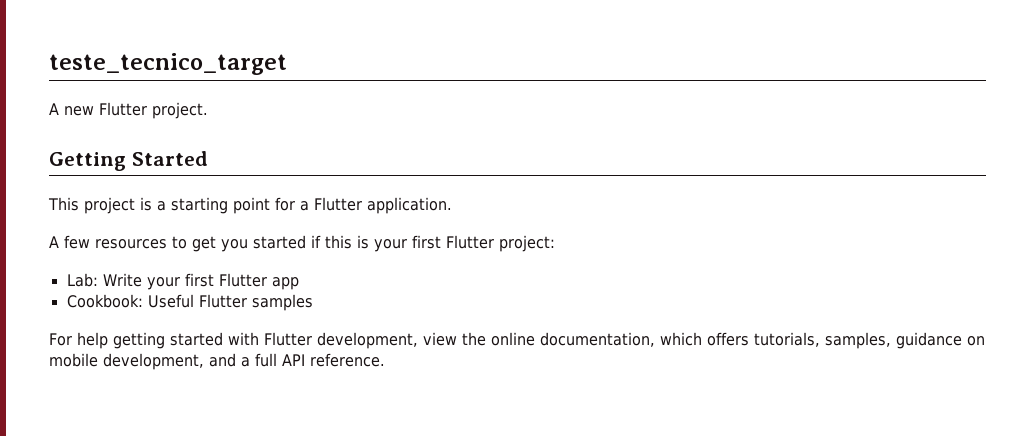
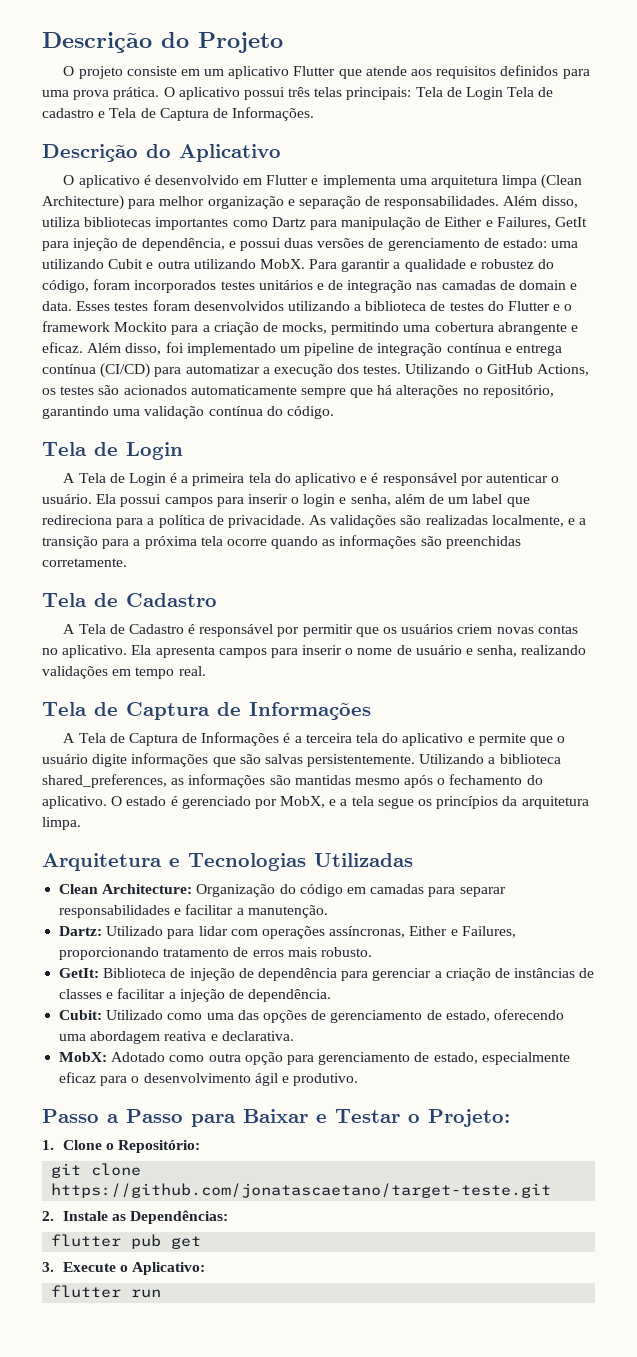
- teste_tecnico_target
- A new Flutter project.
- Getting Started
- This project is a starting point for a Flutter application.
- A few resources to get you started if this is your first Flutter project:
- Lab: Write your first Flutter app
- Cookbook: Useful Flutter samples
- For help getting started with Flutter development, view the online documentation, which offers tutorials, samples, guidance on mobile development, and a full API reference.
+ Descrição do Projeto
+ O projeto consiste em um aplicativo Flutter que atende aos requisitos definidos para uma prova prática. O aplicativo possui três telas principais: Tela de Login Tela de cadastro e Tela de Captura de Informações.
+ Descrição do Aplicativo
+ O aplicativo é desenvolvido em Flutter e implementa uma arquitetura limpa (Clean Architecture) para melhor organização e separação de responsabilidades. Além disso, utiliza bibliotecas importantes como Dartz para manipulação de Either e Failures, GetIt para injeção de dependência, e possui duas versões de gerenciamento de estado: uma utilizando Cubit e outra utilizando MobX. Para garantir a qualidade e robustez do código, foram incorporados testes unitários e de integração nas camadas de domain e data. Esses testes foram desenvolvidos utilizando a biblioteca de testes do Flutter e o framework Mockito para a criação de mocks, permitindo uma cobertura abrangente e eficaz. Além disso, foi implementado um pipeline de integração contínua e entrega contínua (CI/CD) para automatizar a execução dos testes. Utilizando o GitHub Actions, os testes são acionados automaticamente sempre que há alterações no repositório, garantindo uma validação contínua do código.
+ Tela de Login
+ A Tela de Login é a primeira tela do aplicativo e é responsável por autenticar o usuário. Ela possui campos para inserir o login e senha, além de um label que redireciona para a política de privacidade. As validações são realizadas localmente, e a transição para a próxima tela ocorre quando as informações são preenchidas corretamente.
+ Tela de Cadastro
+ A Tela de Cadastro é responsável por permitir que os usuários criem novas contas no aplicativo. Ela apresenta campos para inserir o nome de usuário e senha, realizando validações em tempo real.
+ Tela de Captura de Informações
+ A Tela de Captura de Informações é a terceira tela do aplicativo e permite que o usuário digite informações que são salvas persistentemente. Utilizando a biblioteca shared_preferences, as informações são mantidas mesmo após o fechamento do aplicativo. O estado é gerenciado por MobX, e a tela segue os princípios da arquitetura limpa.
+ Arquitetura e Tecnologias Utilizadas
+ Clean Architecture: Organização do código em camadas para separar responsabilidades e facilitar a manutenção.
+ Dartz: Utilizado para lidar com operações assíncronas, Either e Failures, proporcionando tratamento de erros mais robusto.
+ GetIt: Biblioteca de injeção de dependência para gerenciar a criação de instâncias de classes e facilitar a injeção de dependência.
+ Cubit: Utilizado como uma das opções de gerenciamento de estado, oferecendo uma abordagem reativa e declarativa.
+ MobX: Adotado como outra opção para gerenciamento de estado, especialmente eficaz para o desenvolvimento ágil e produtivo.
+ Passo a Passo para Baixar e Testar o Projeto:
+ 1. Clone o Repositório:
+ git clone https://github.com/jonatascaetano/target-teste.git
+ 2. Instale as Dependências:
+ flutter pub get
+ 3. Execute o Aplicativo:
+ flutter run

